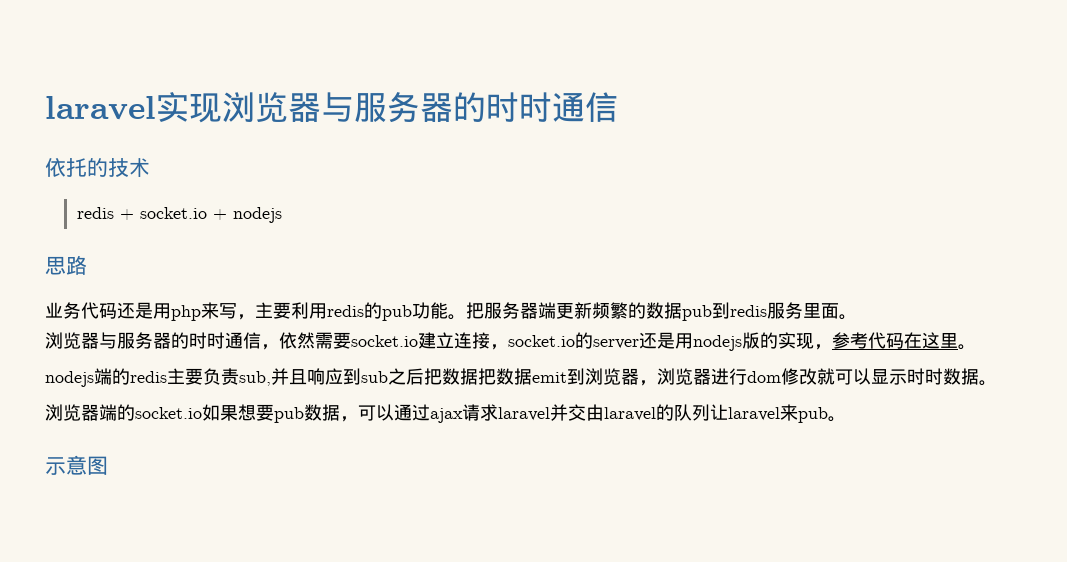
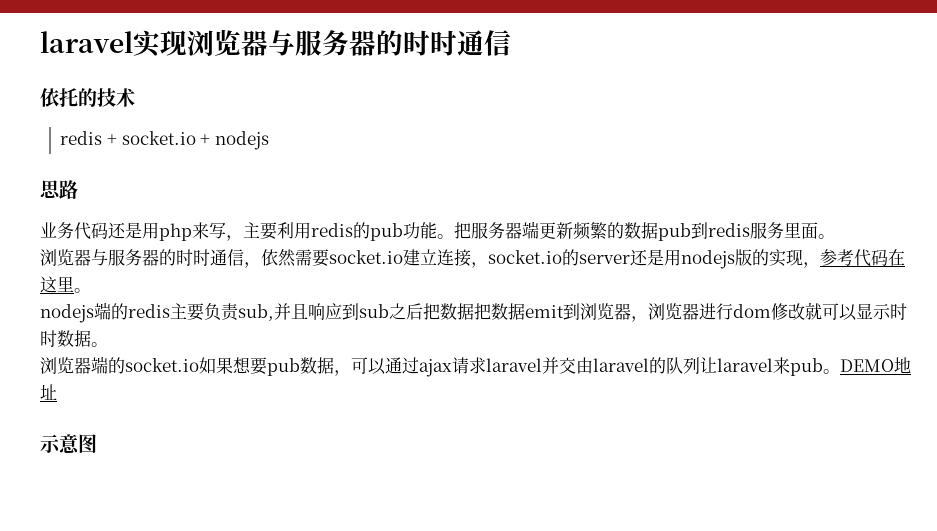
+ DEMO地址

